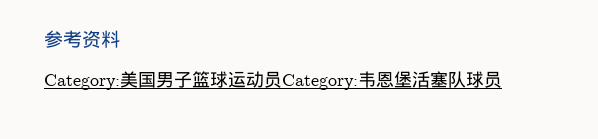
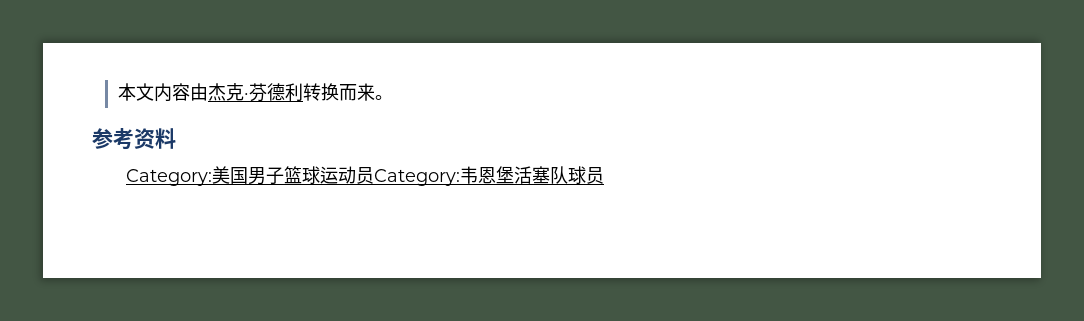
+ 本文内容由杰克·芬德利转换而来。

